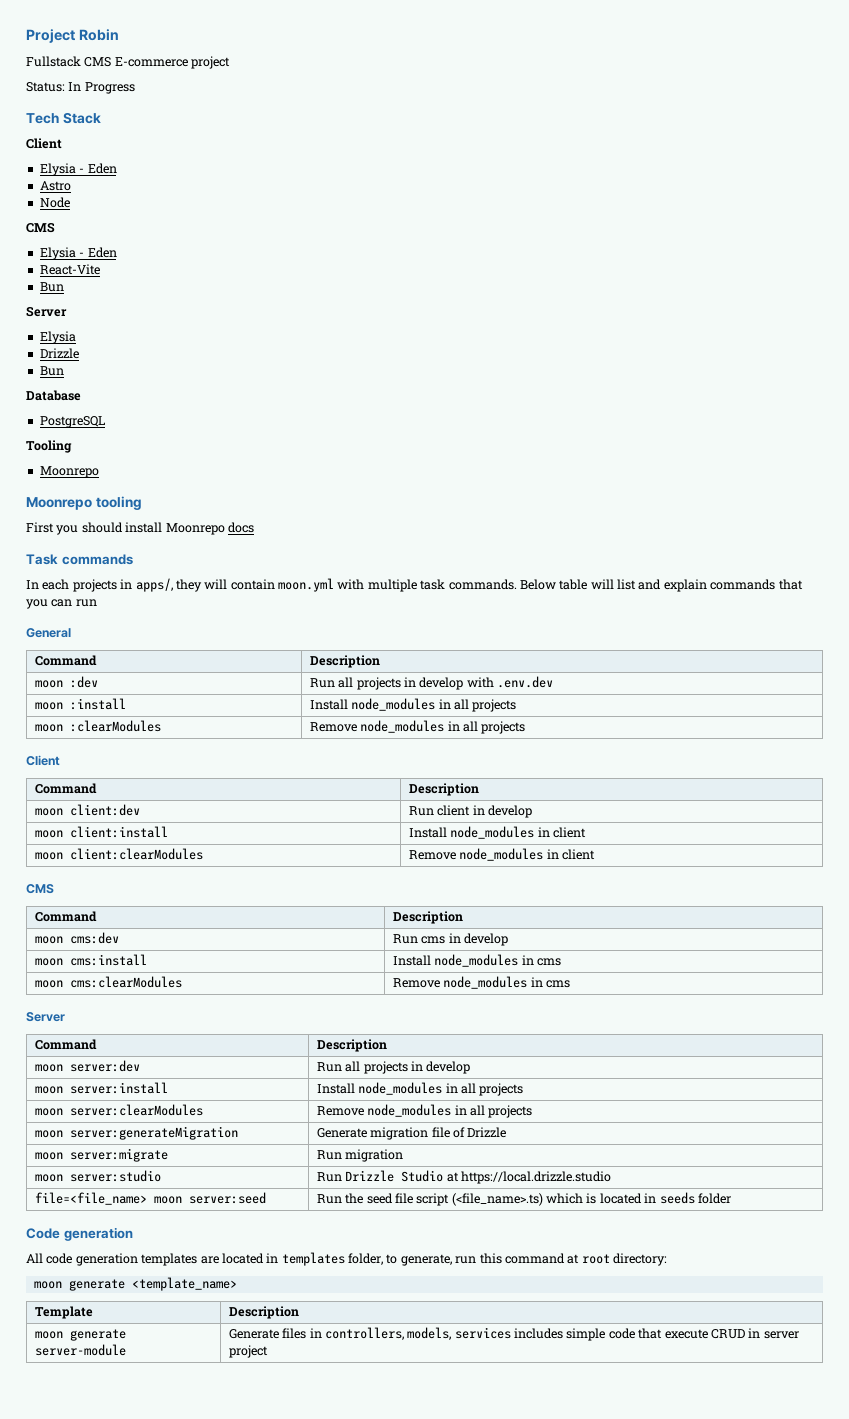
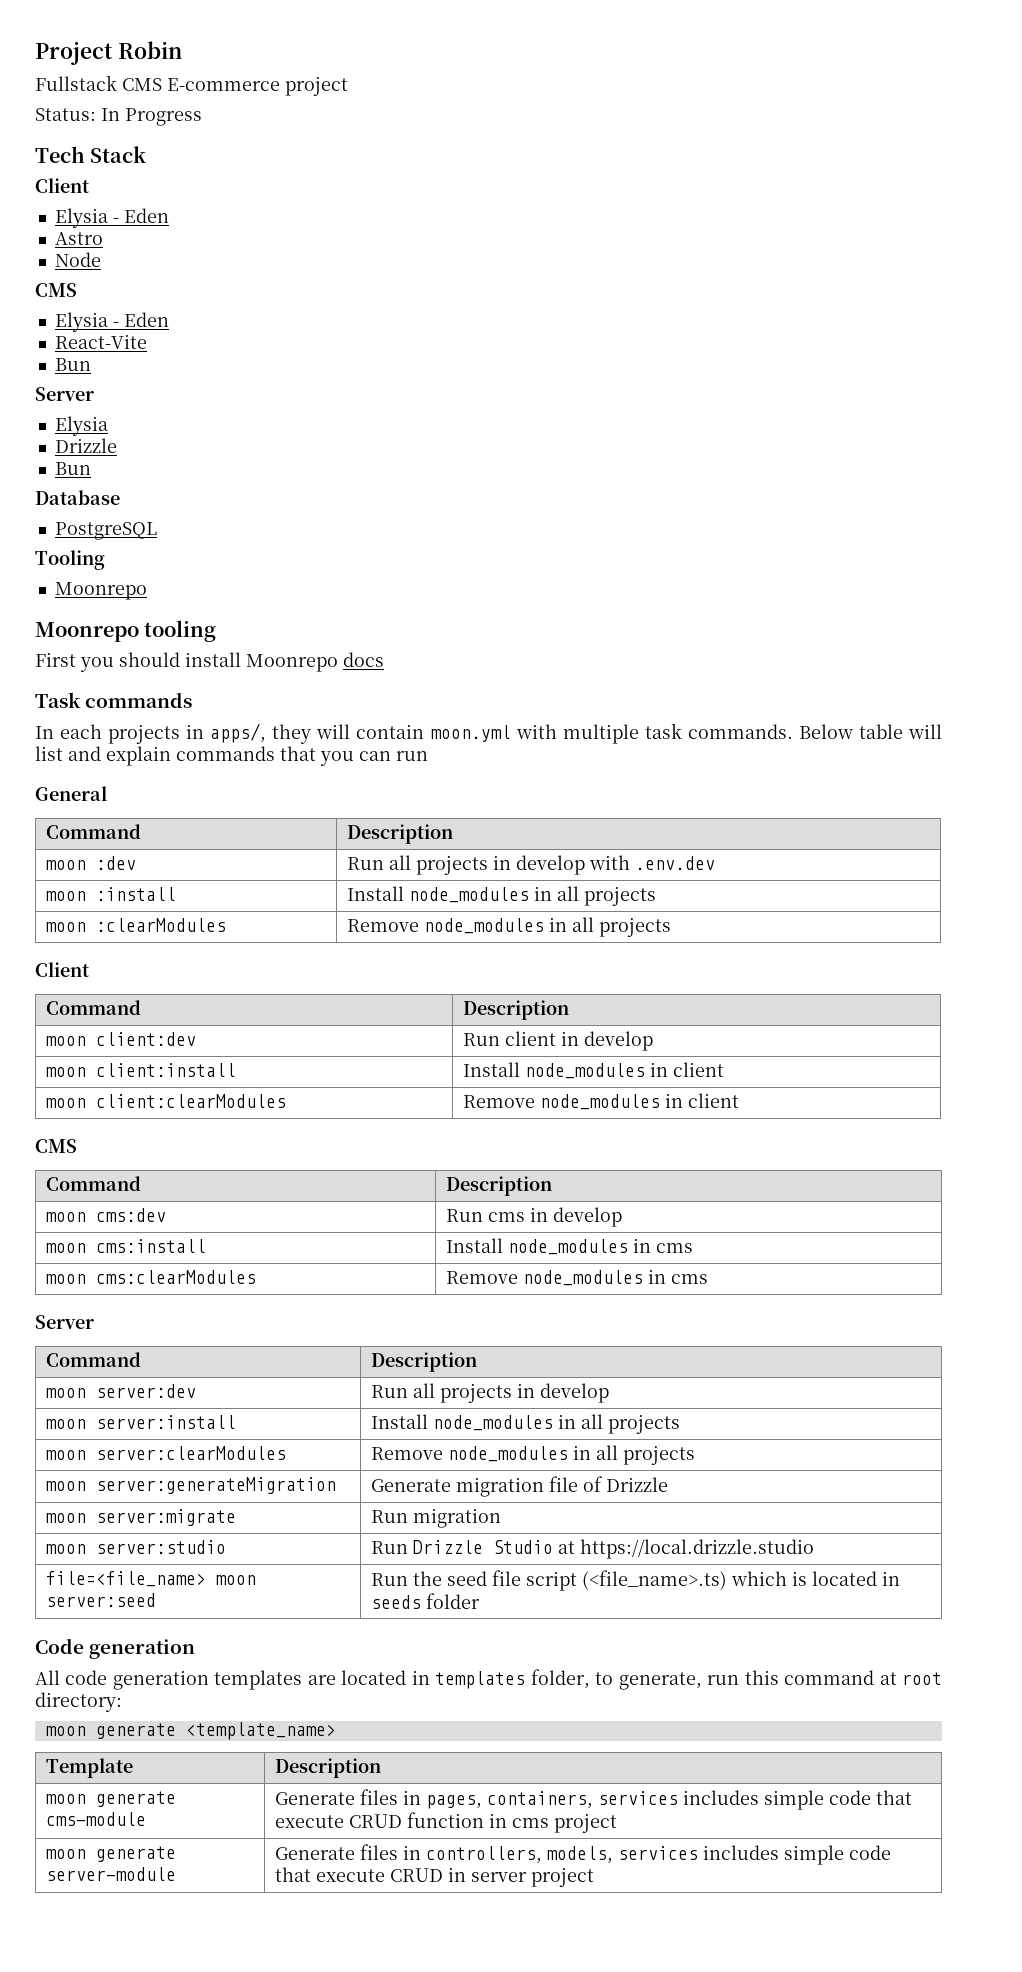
+ moon generate cms-module | Generate files in pages, containers, services includes simple code that execute CRUD function in cms project

